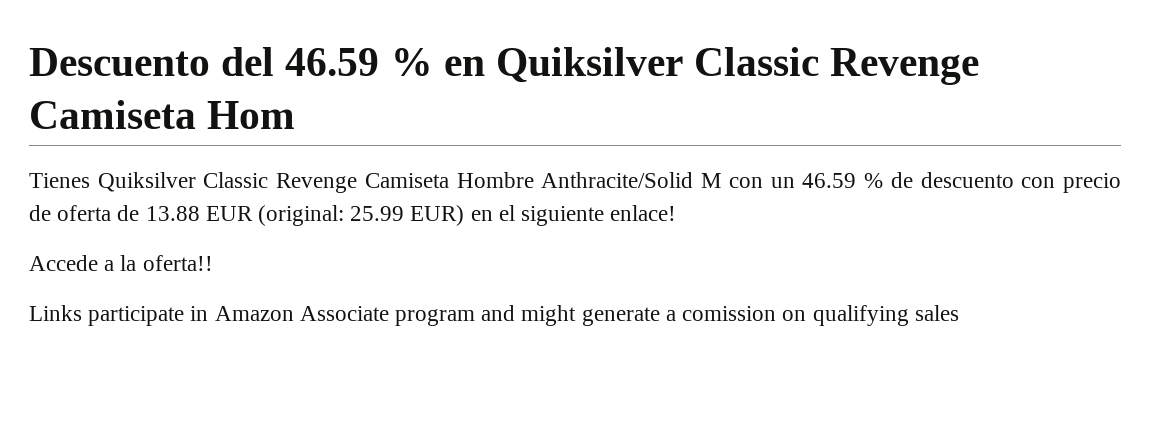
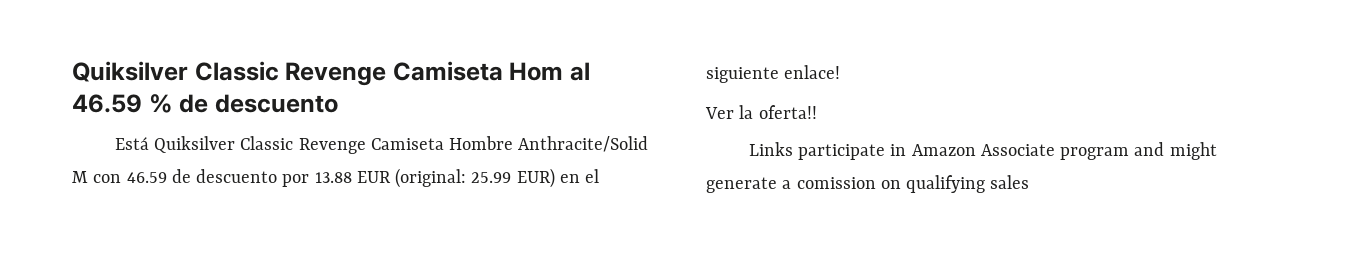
- Descuento del 46.59 % en Quiksilver Classic Revenge Camiseta Hom
- Tienes Quiksilver Classic Revenge Camiseta Hombre Anthracite/Solid M con un 46.59 % de descuento con precio de oferta de 13.88 EUR (original: 25.99 EUR) en el siguiente enlace!
+ Quiksilver Classic Revenge Camiseta Hom al 46.59 % de descuento
+ Está Quiksilver Classic Revenge Camiseta Hombre Anthracite/Solid M con 46.59 de descuento por 13.88 EUR (original: 25.99 EUR) en el siguiente enlace!
- Accede a la oferta!!
+ Ver la oferta!!

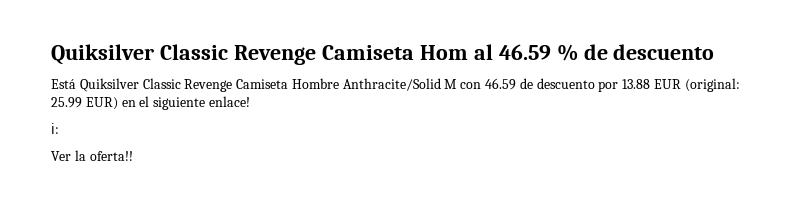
+ ℹ:
- Links participate in Amazon Associate program and might generate a comission on qualifying sales

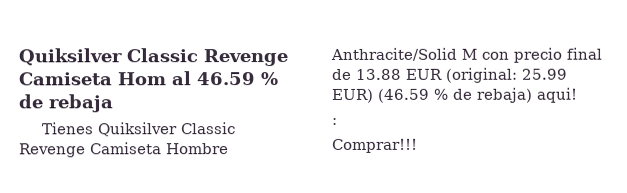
- Quiksilver Classic Revenge Camiseta Hom al 46.59 % de descuento
- Está Quiksilver Classic Revenge Camiseta Hombre Anthracite/Solid M con 46.59 de descuento por 13.88 EUR (original: 25.99 EUR) en el siguiente enlace!
- ℹ:
- Ver la oferta!!
+ Quiksilver Classic Revenge Camiseta Hom al 46.59 % de rebaja
+ Tienes Quiksilver Classic Revenge Camiseta Hombre Anthracite/Solid M con precio final de 13.88 EUR (original: 25.99 EUR) (46.59 % de rebaja) aqui!
+ :
+ Comprar!!!

